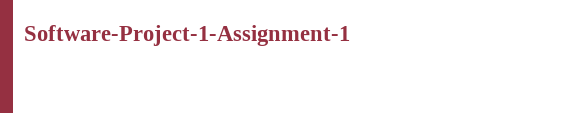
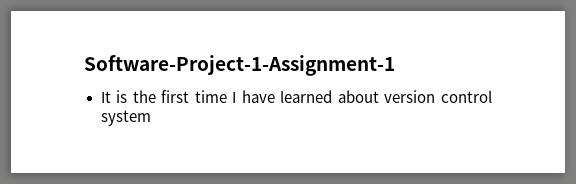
+ It is the first time I have learned about version control system

